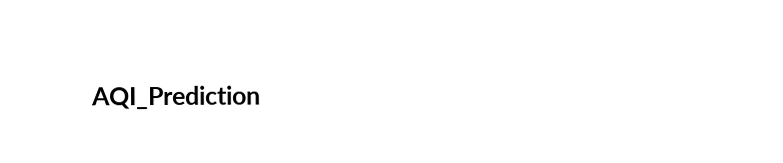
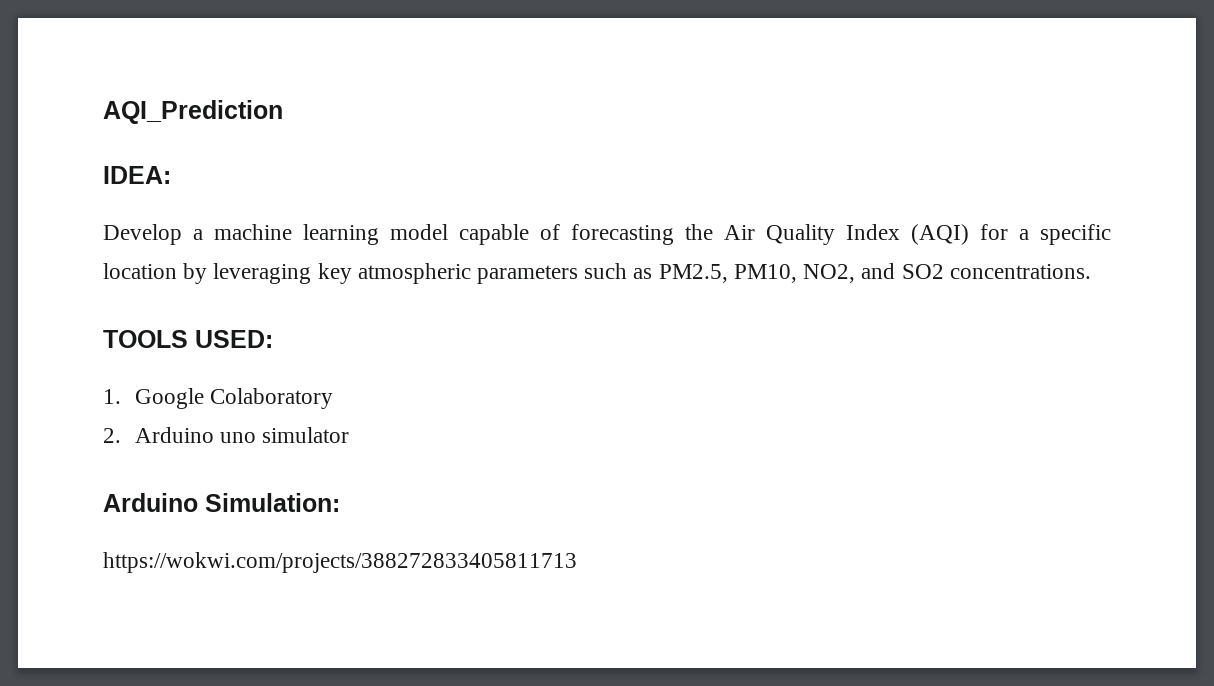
+ IDEA:
+ Develop a machine learning model capable of forecasting the Air Quality Index (AQI) for a specific location by leveraging key atmospheric parameters such as PM2.5, PM10, NO2, and SO2 concentrations.
+ TOOLS USED:
+ 1. Google Colaboratory
+ 2. Arduino uno simulator
+ Arduino Simulation:
+ https://wokwi.com/projects/388272833405811713

